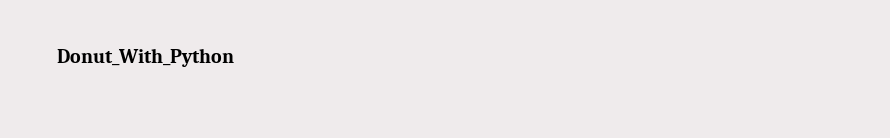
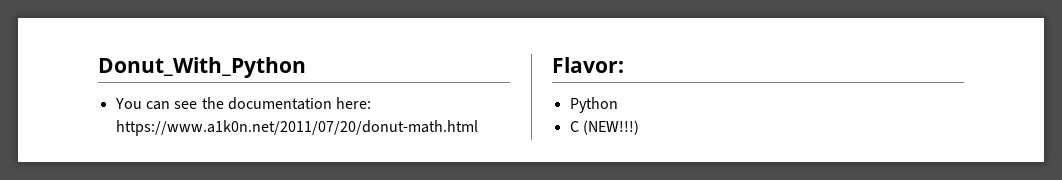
+ You can see the documentation here: https://www.a1k0n.net/2011/07/20/donut-math.html
+ Flavor:
+ Python
+ C (NEW!!!)

